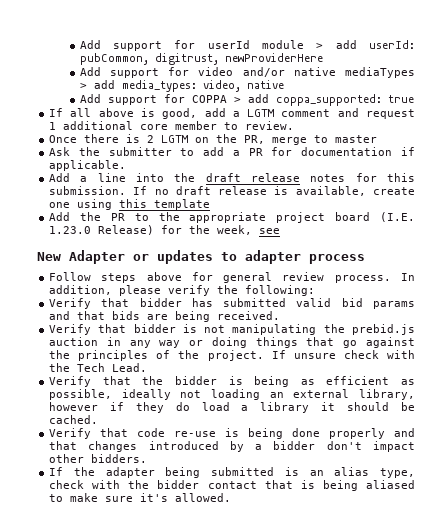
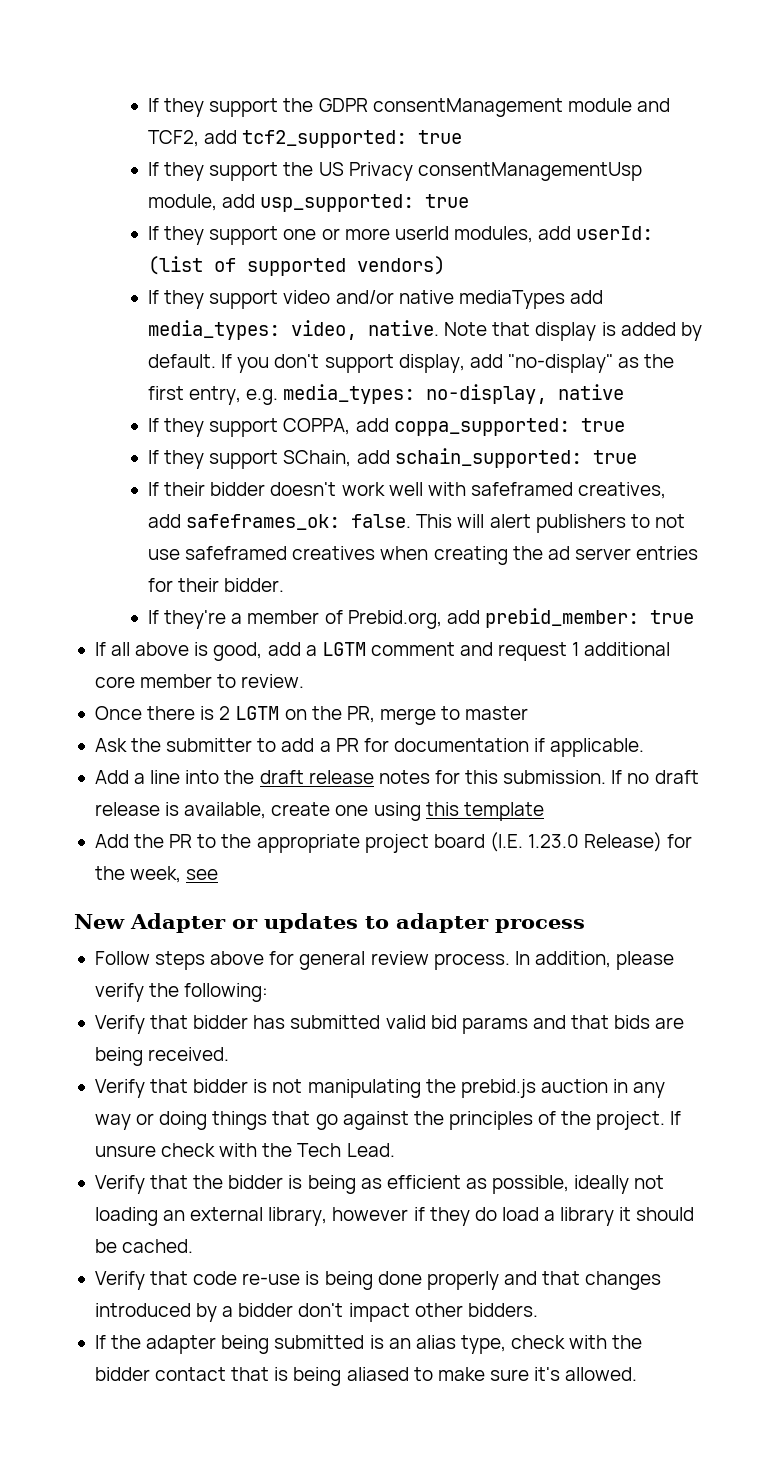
- Add support for userId module > add userId: pubCommon, digitrust, newProviderHere
- Add support for video and/or native mediaTypes > add media_types: video, native
- Add support for COPPA > add coppa_supported: true
+ If they support the GDPR consentManagement module and TCF2, add tcf2_supported: true
+ If they support the US Privacy consentManagementUsp module, add usp_supported: true
+ If they support one or more userId modules, add userId: (list of supported vendors)
+ If they support video and/or native mediaTypes add media_types: video, native. Note that display is added by default. If you don't support display, add "no-display" as the first entry, e.g. media_types: no-display, native
+ If they support COPPA, add coppa_supported: true
+ If they support SChain, add schain_supported: true
+ If their bidder doesn't work well with safeframed creatives, add safeframes_ok: false. This will alert publishers to not use safeframed creatives when creating the ad server entries for their bidder.
+ If they're a member of Prebid.org, add prebid_member: true

